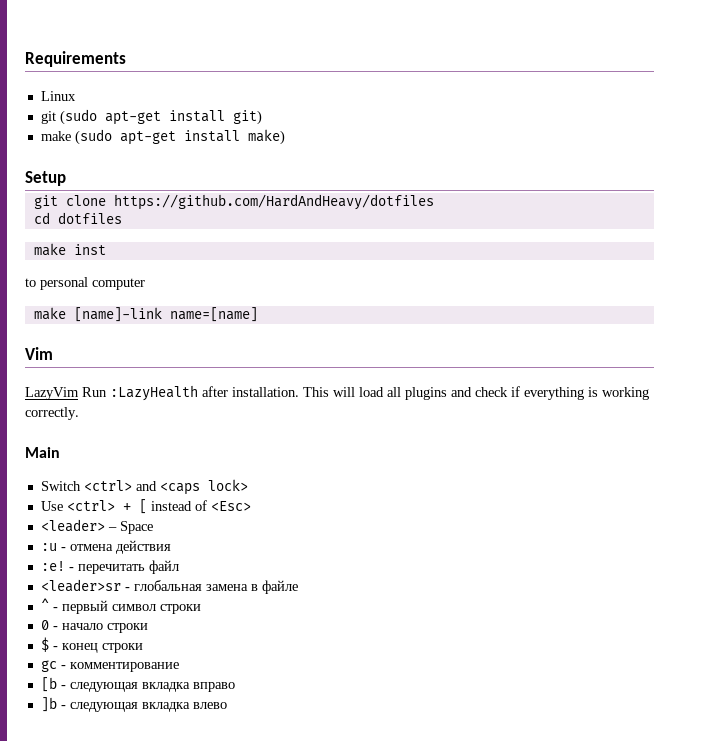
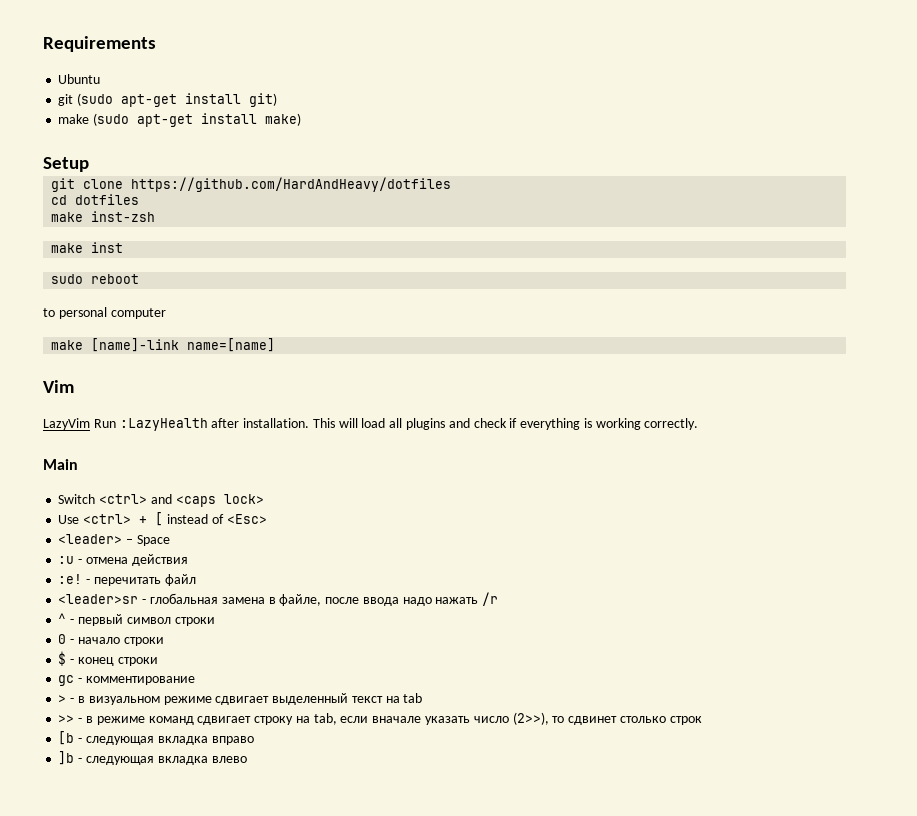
- Linux
+ Ubuntu
+ make inst-zsh
+ sudo reboot
- <leader>sr - глобальная замена в файле
+ <leader>sr - глобальная замена в файле, после ввода надо нажать /r
+ > - в визуальном режиме сдвигает выделенный текст на tab
+ >> - в режиме команд сдвигает строку на tab, если вначале указать число (2>>), то сдвинет столько строк

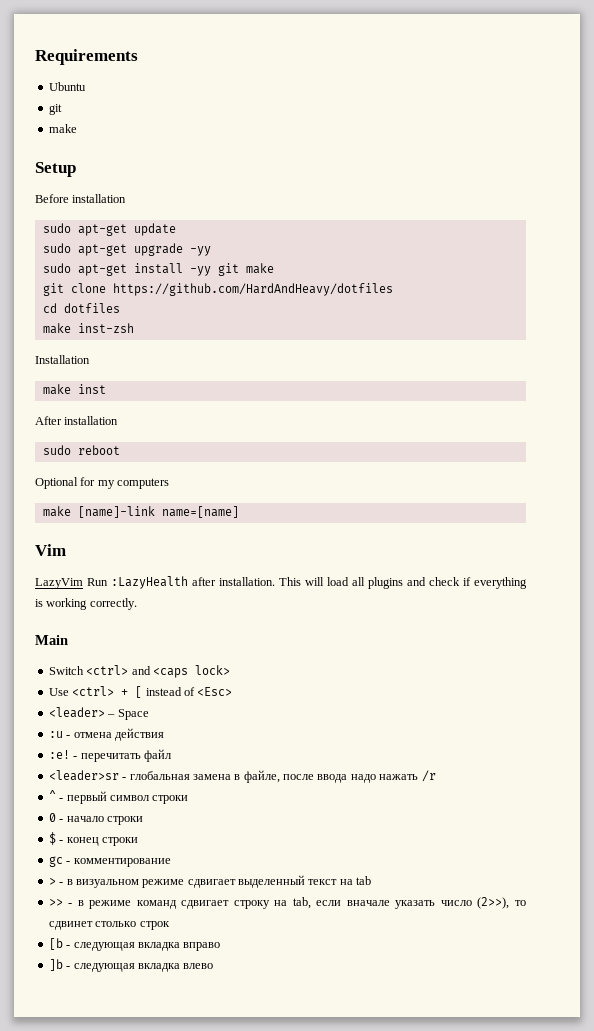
  Ubuntu
- git (sudo apt-get install git)
- make (sudo apt-get install make)
+ git
+ make
  Setup
+ Before installation
+ sudo apt-get update
+ sudo apt-get upgrade -yy
+ sudo apt-get install -yy git make
+ Installation
+ After installation
- to personal computer
+ Optional for my computers

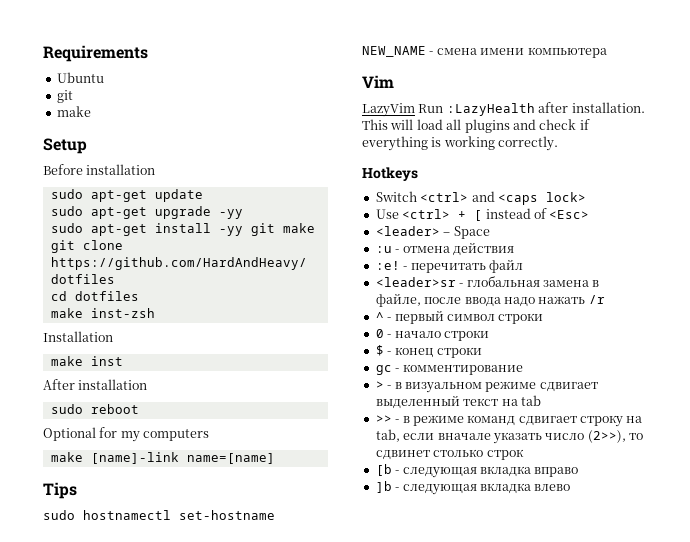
+ Tips
+ sudo hostnamectl set-hostname NEW_NAME - смена имени компьютера
- Main
+ Hotkeys

